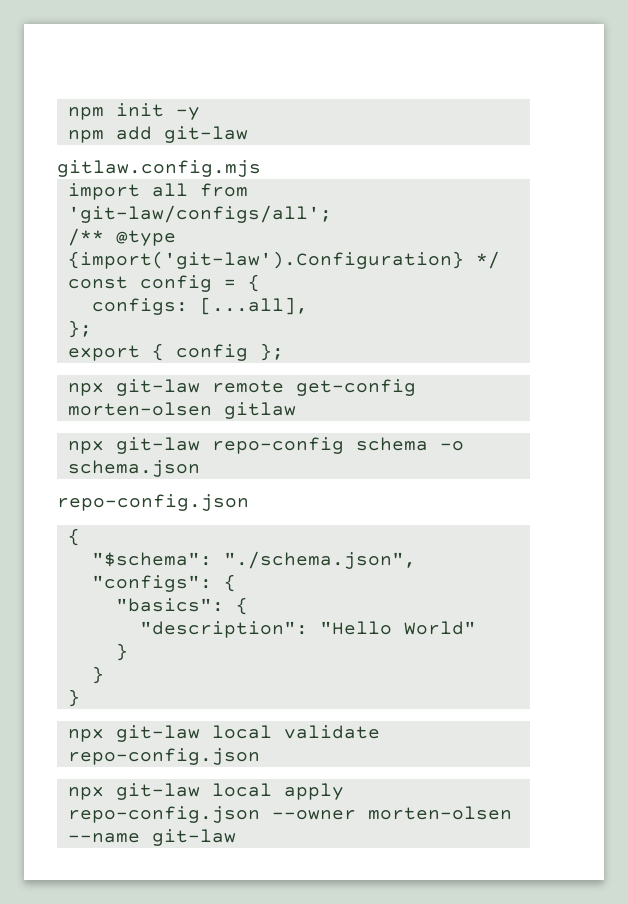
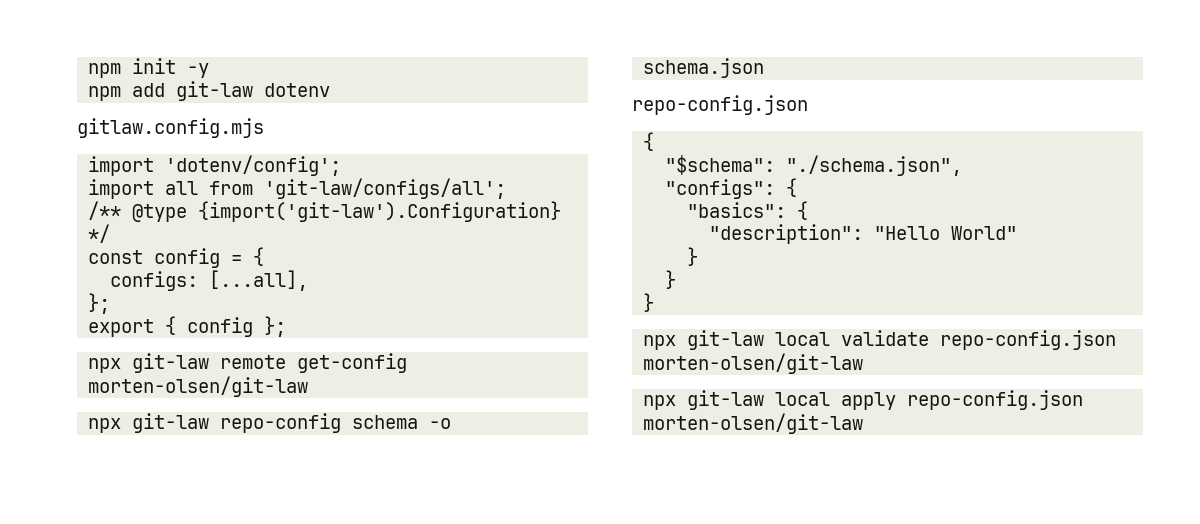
- npm add git-law
+ npm add git-law dotenv
+ import 'dotenv/config';
- npx git-law remote get-config morten-olsen gitlaw
+ npx git-law remote get-config morten-olsen/git-law
- npx git-law local validate repo-config.json
+ npx git-law local validate repo-config.json morten-olsen/git-law
- npx git-law local apply repo-config.json --owner morten-olsen --name git-law
+ npx git-law local apply repo-config.json morten-olsen/git-law

